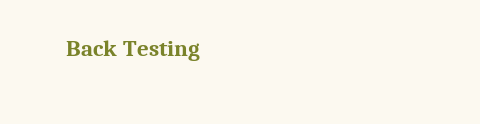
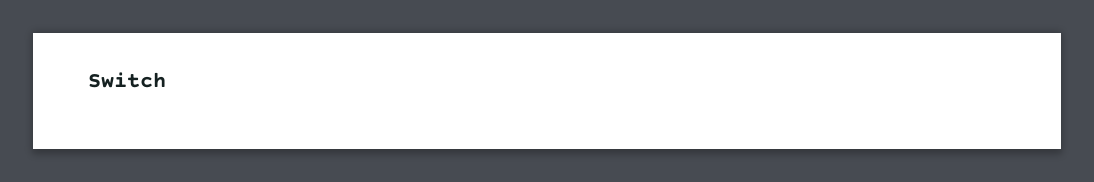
- Back Testing
+ Switch

